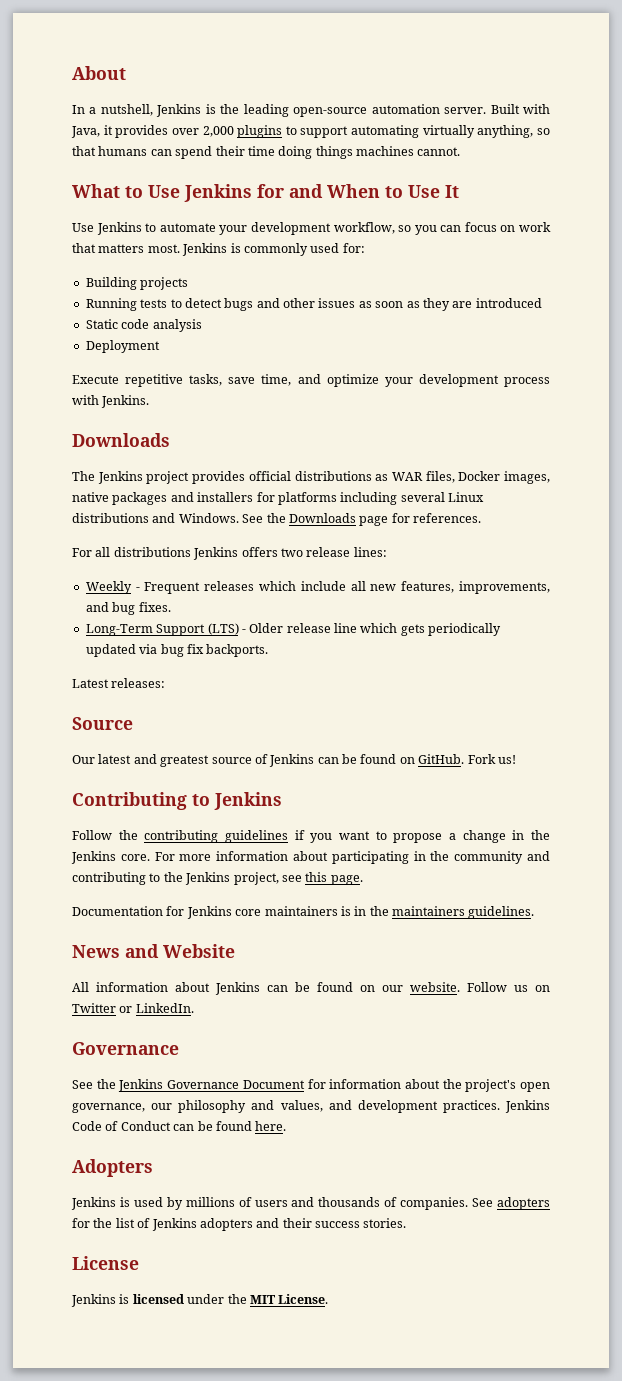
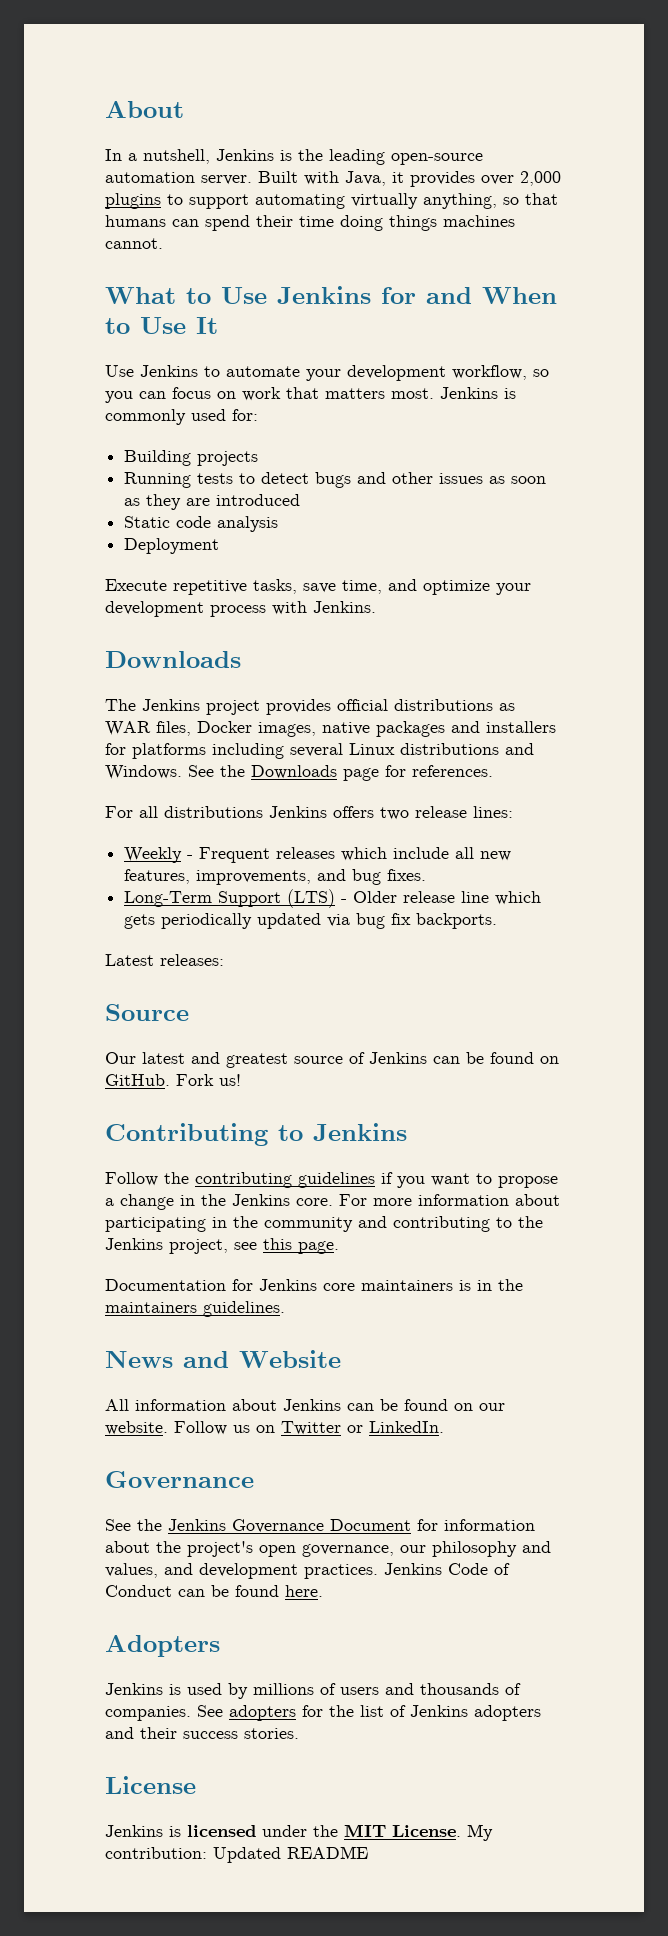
+ My contribution: Updated README

